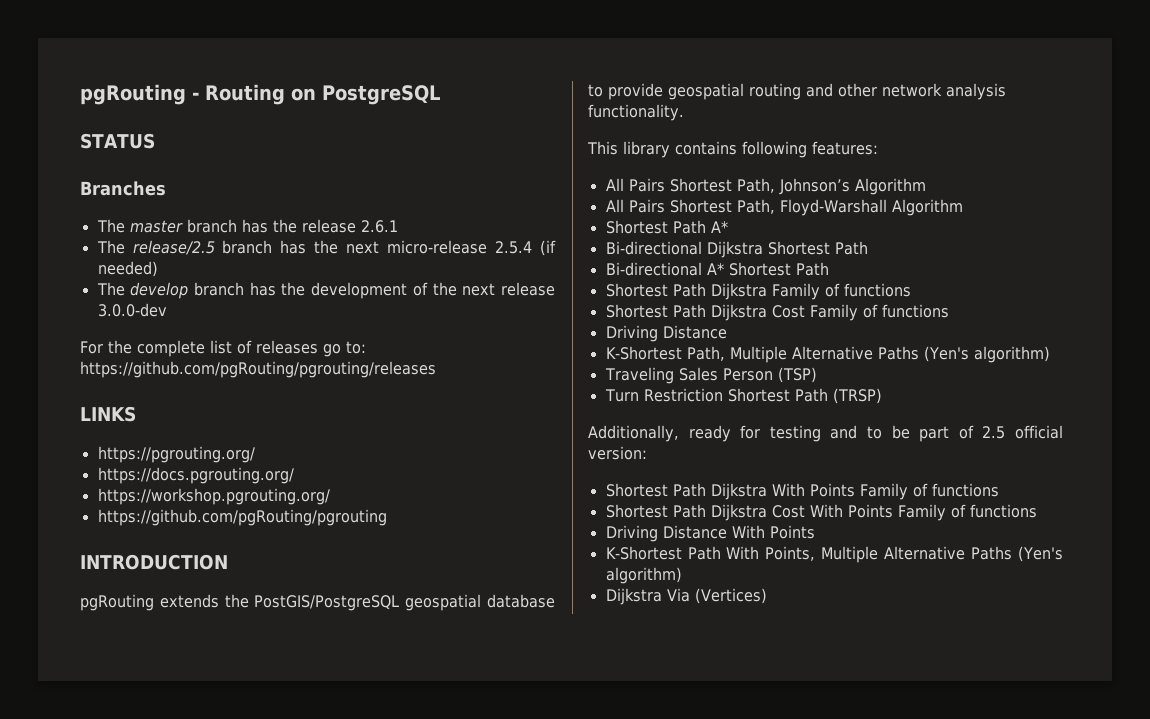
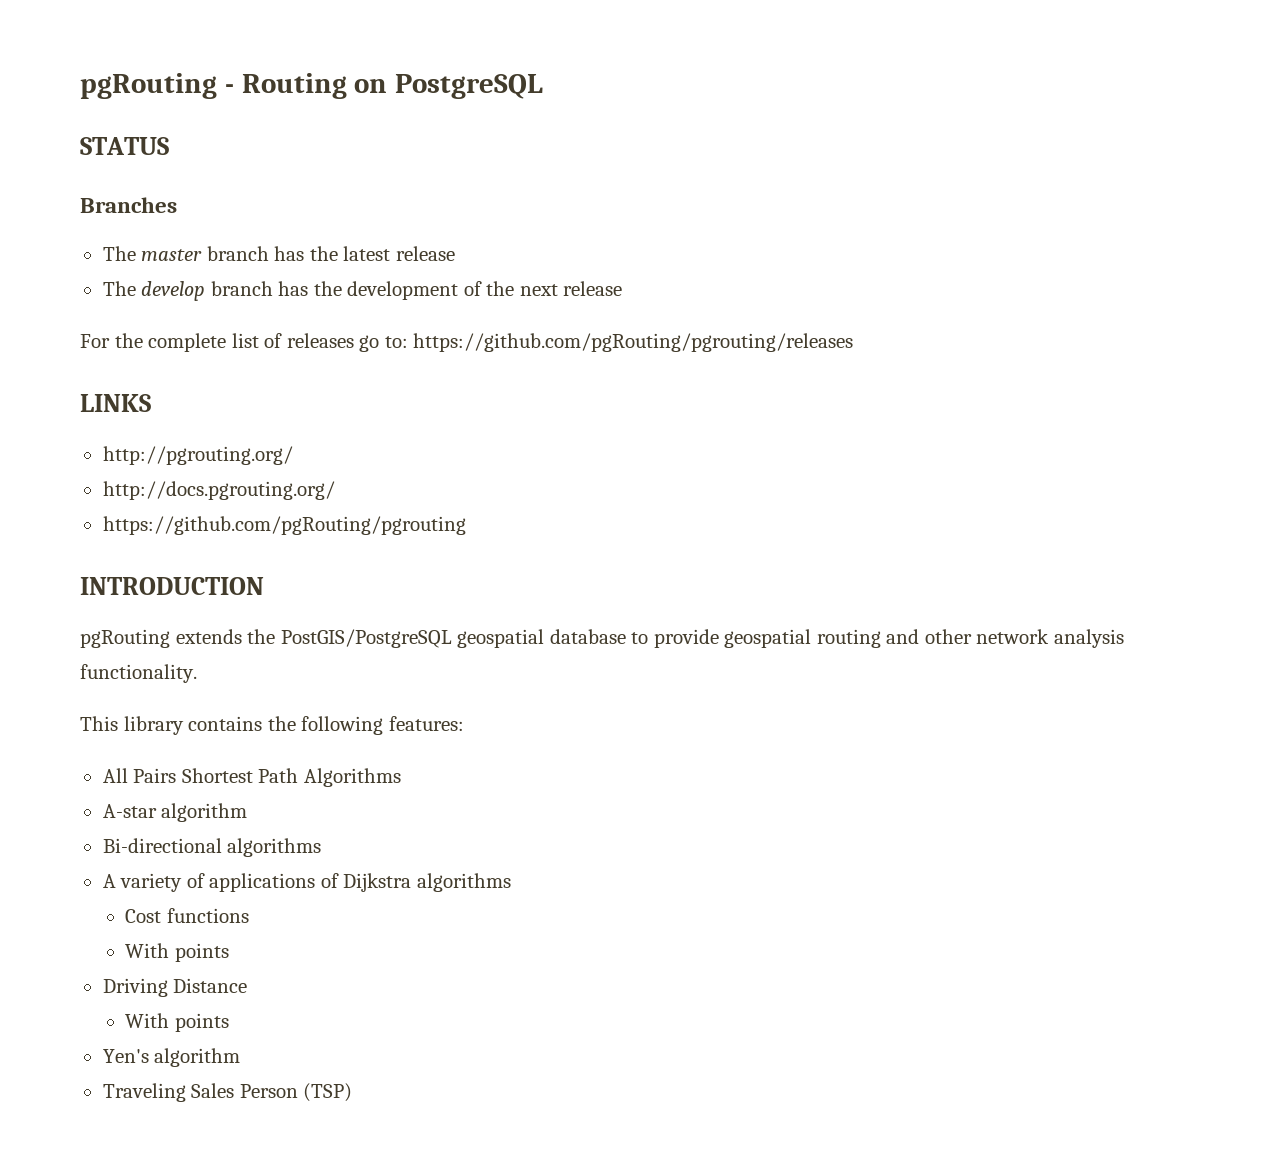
- The master branch has the release 2.6.1
- The release/2.5 branch has the next micro-release 2.5.4 (if needed)
+ The master branch has the latest release
- The develop branch has the development of the next release 3.0.0-dev
+ The develop branch has the development of the next release
- https://pgrouting.org/
- https://docs.pgrouting.org/
- https://workshop.pgrouting.org/
+ http://pgrouting.org/
+ http://docs.pgrouting.org/
- This library contains following features:
+ This library contains the following features:
- All Pairs Shortest Path, Johnson’s Algorithm
- All Pairs Shortest Path, Floyd-Warshall Algorithm
- Shortest Path A*
- Bi-directional Dijkstra Shortest Path
- Bi-directional A* Shortest Path
- Shortest Path Dijkstra Family of functions
- Shortest Path Dijkstra Cost Family of functions
+ All Pairs Shortest Path Algorithms
+ A-star algorithm
+ Bi-directional algorithms
+ A variety of applications of Dijkstra algorithms
+ Cost functions
+ With points
  Driving Distance
- K-Shortest Path, Multiple Alternative Paths (Yen's algorithm)
+ With points
+ Yen's algorithm
  Traveling Sales Person (TSP)
- Turn Restriction Shortest Path (TRSP)
- Additionally, ready for testing and to be part of 2.5 official version:
- Shortest Path Dijkstra With Points Family of functions
- Shortest Path Dijkstra Cost With Points Family of functions
- Driving Distance With Points
- K-Shortest Path With Points, Multiple Alternative Paths (Yen's algorithm)
- Dijkstra Via (Vertices)

